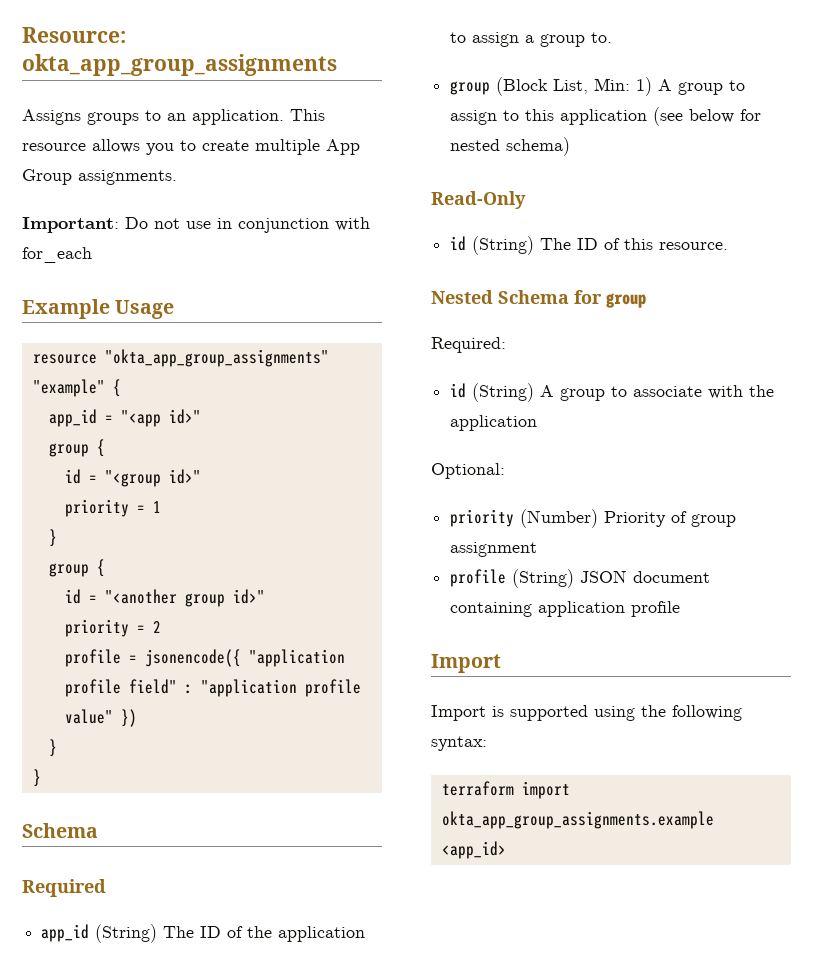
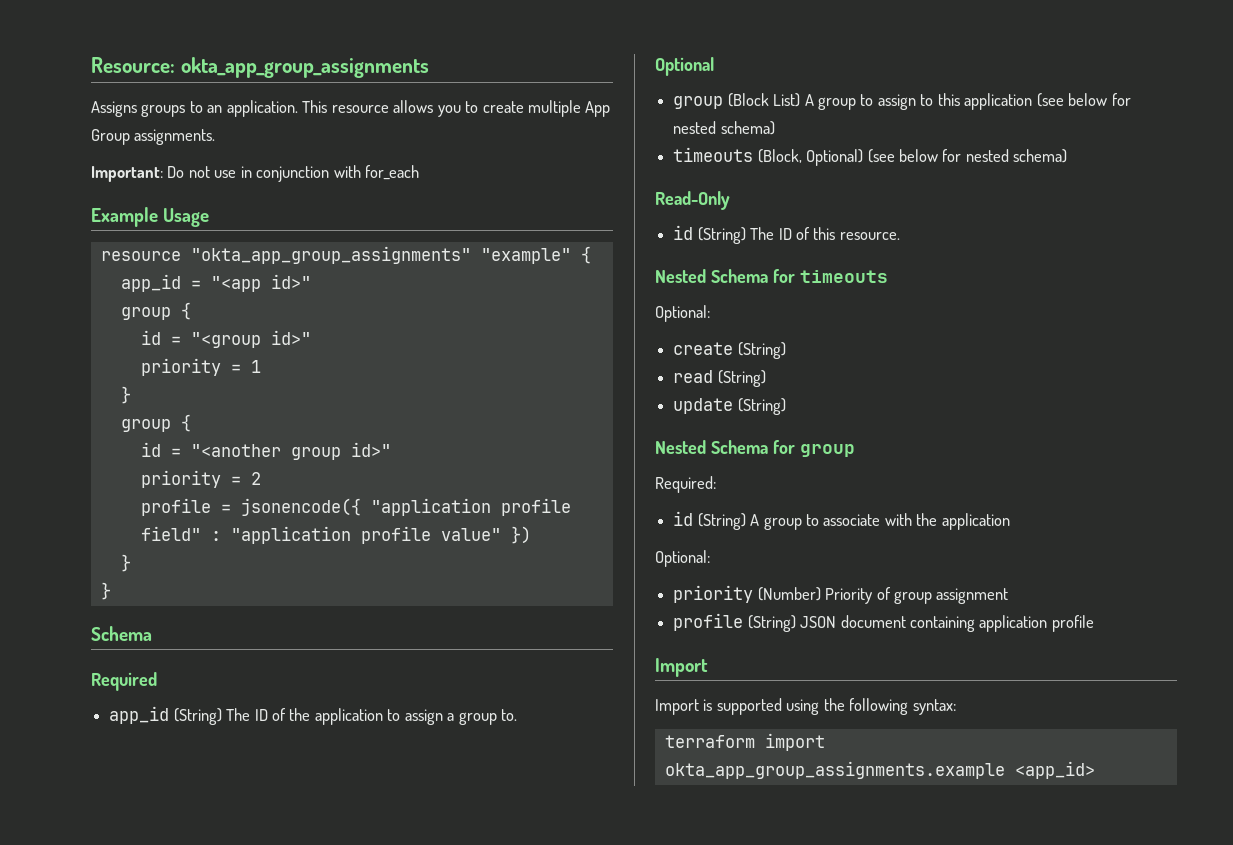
+ Optional
- group (Block List, Min: 1) A group to assign to this application (see below for nested schema)
+ group (Block List) A group to assign to this application (see below for nested schema)
+ timeouts (Block, Optional) (see below for nested schema)
+ Nested Schema for timeouts
+ Optional:
+ create (String)
+ read (String)
+ update (String)

